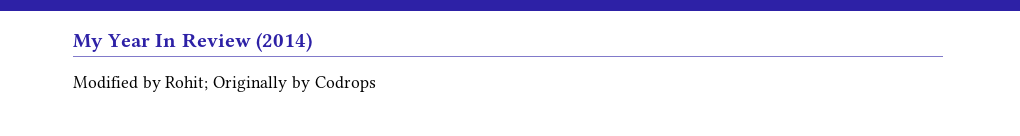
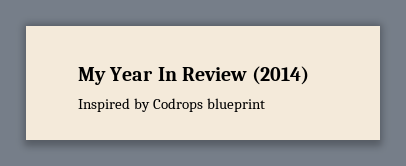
- Modified by Rohit; Originally by Codrops
+ Inspired by Codrops blueprint

